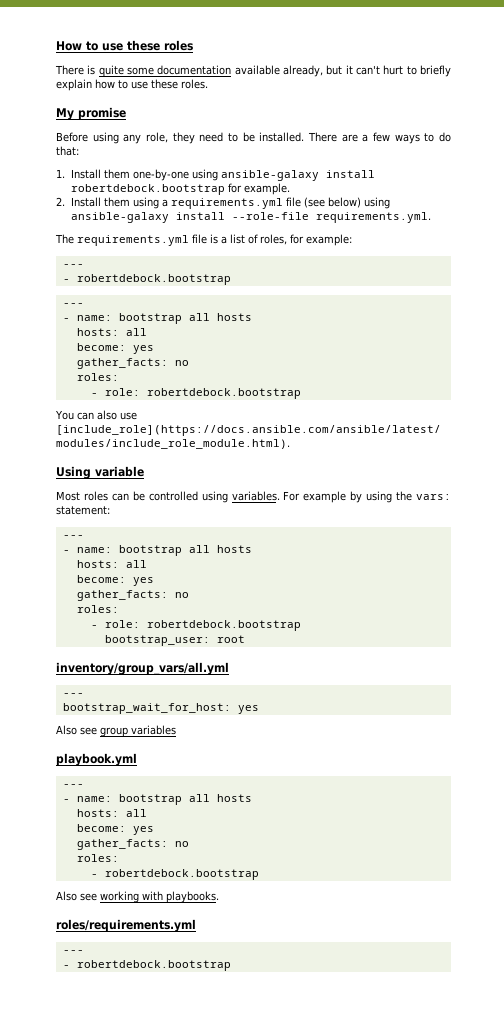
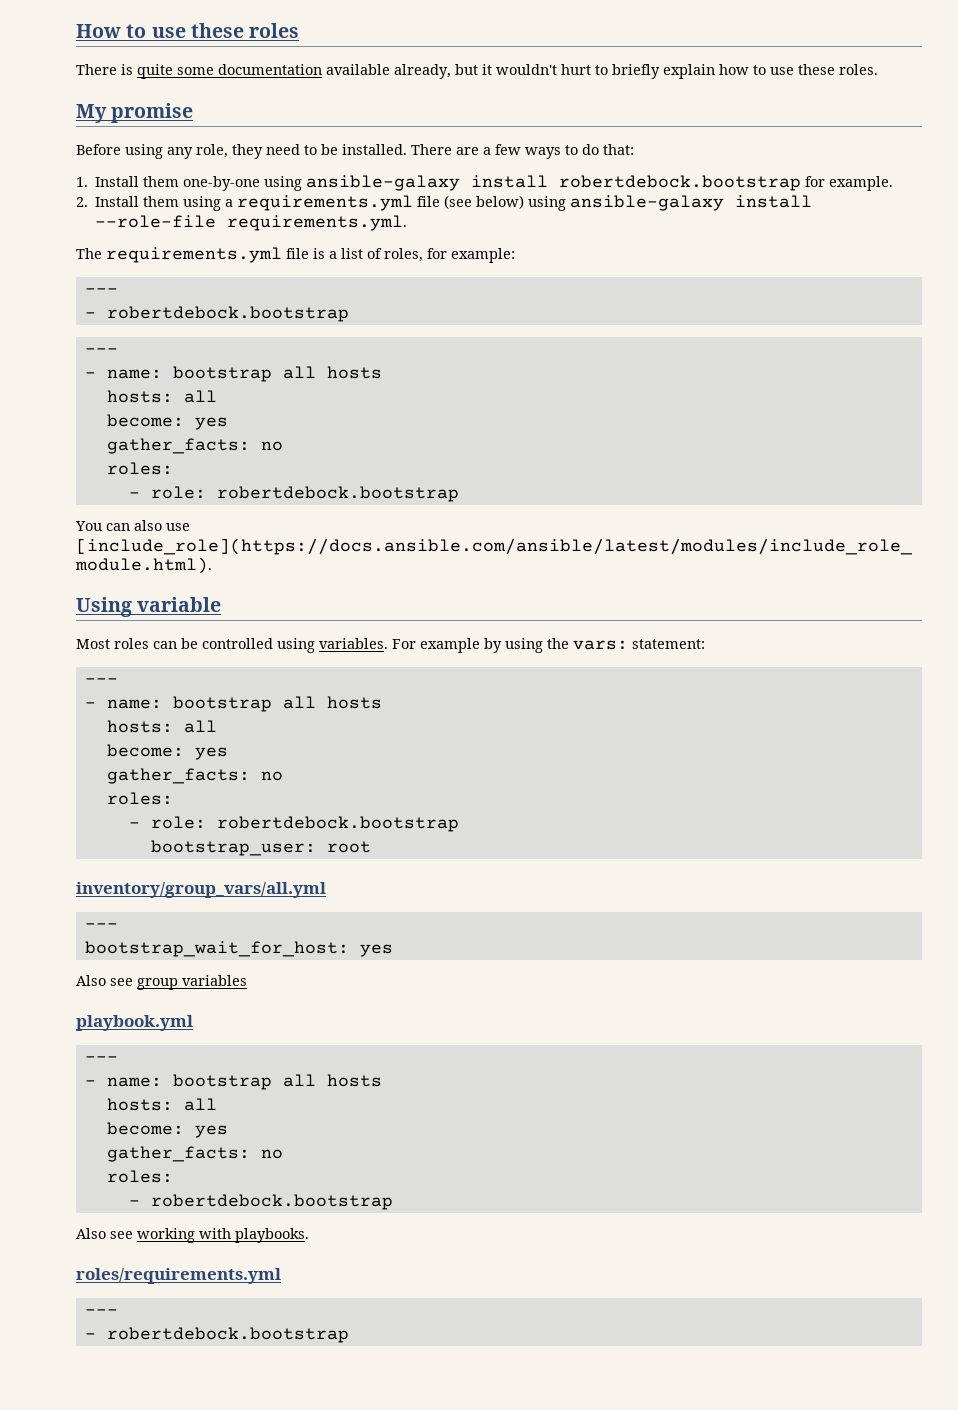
- There is quite some documentation available already, but it can't hurt to briefly explain how to use these roles.
+ There is quite some documentation available already, but it wouldn't hurt to briefly explain how to use these roles.

